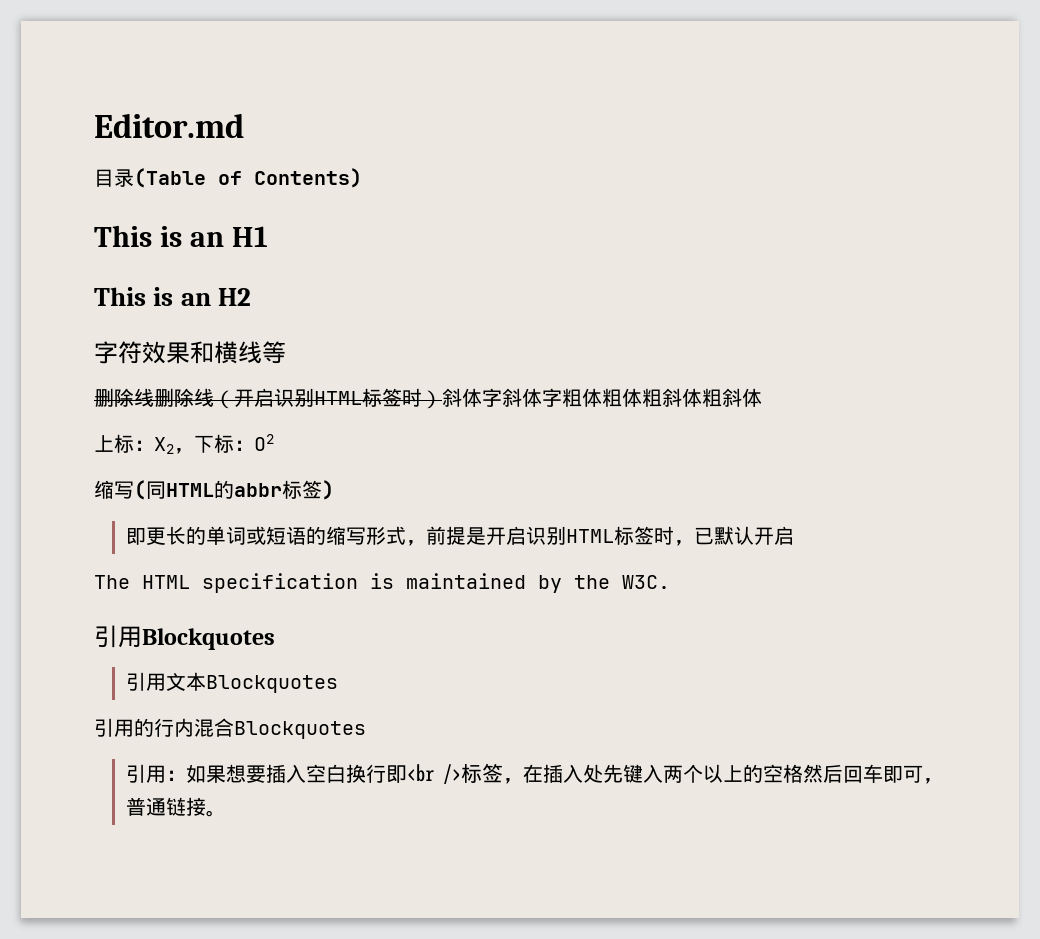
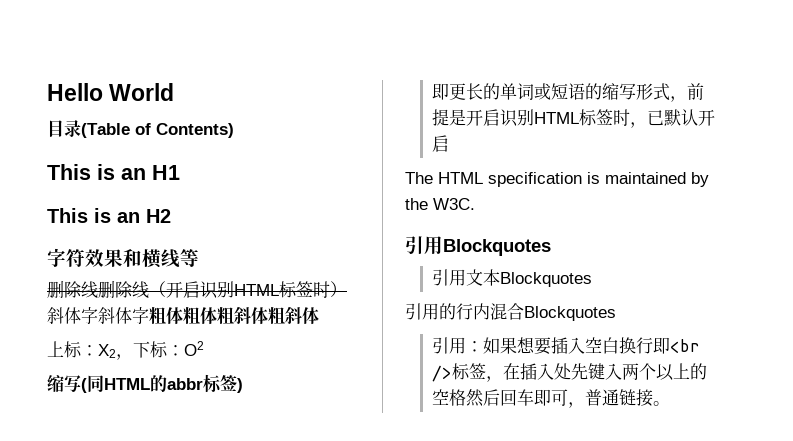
- Editor.md
+ Hello World

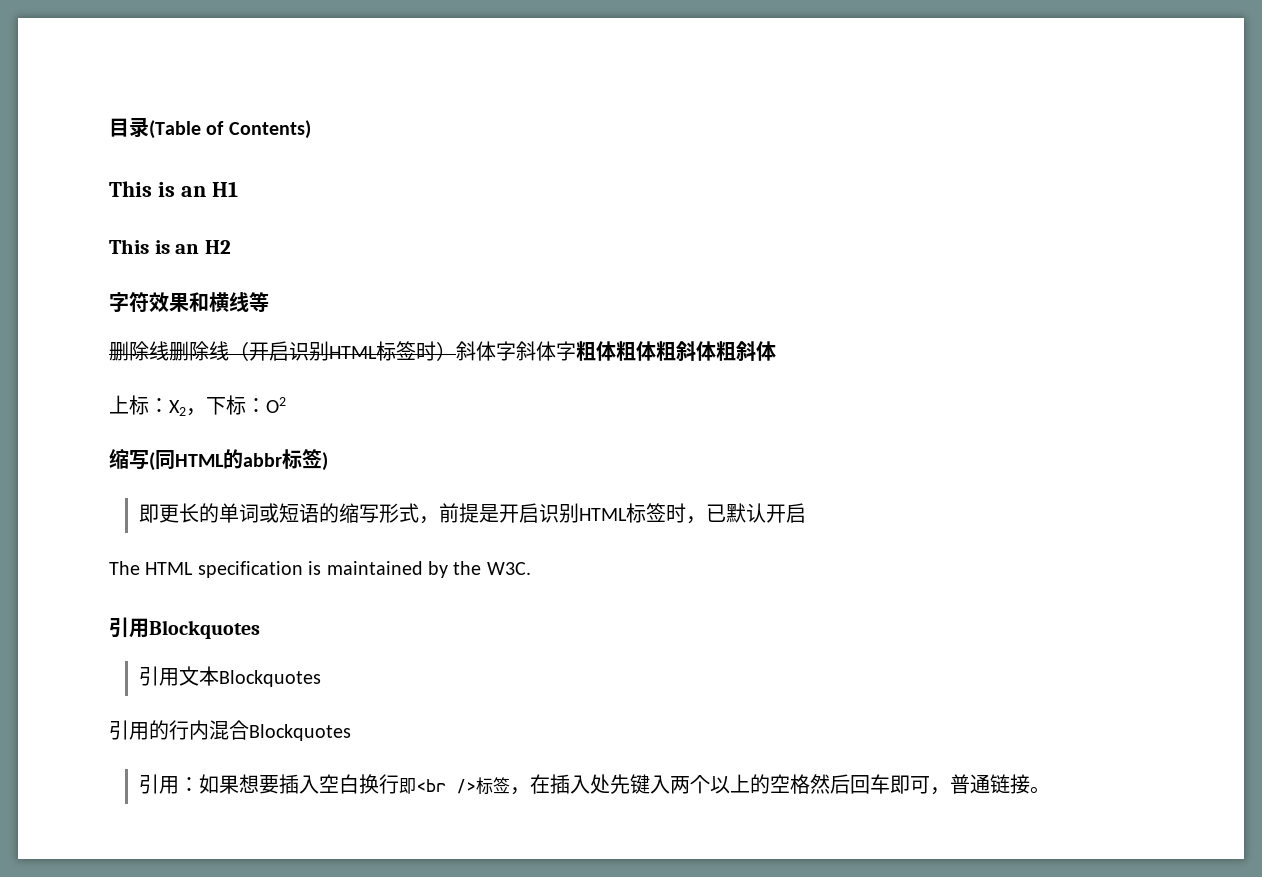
- Hello World

